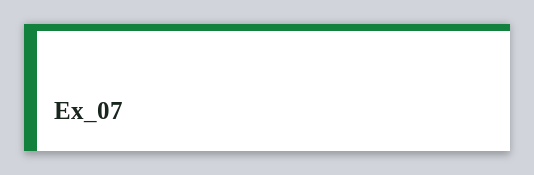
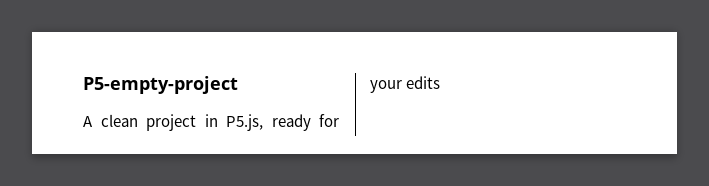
- Ex_07
+ P5-empty-project
+ A clean project in P5.js, ready for your edits

